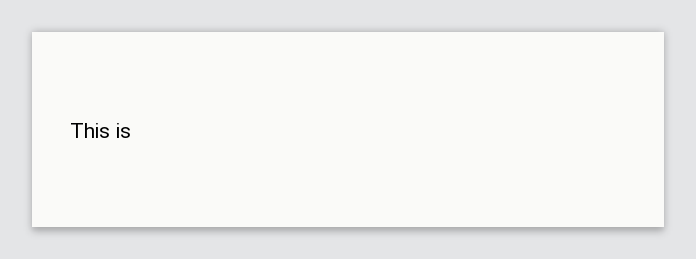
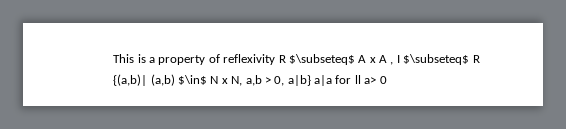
- This is
+ This is a property of reflexivity R $\subseteq$ A x A , I $\subseteq$ R
+ {(a,b)| (a,b) $\in$ N x N, a,b > 0, a|b} a|a for ll a> 0

